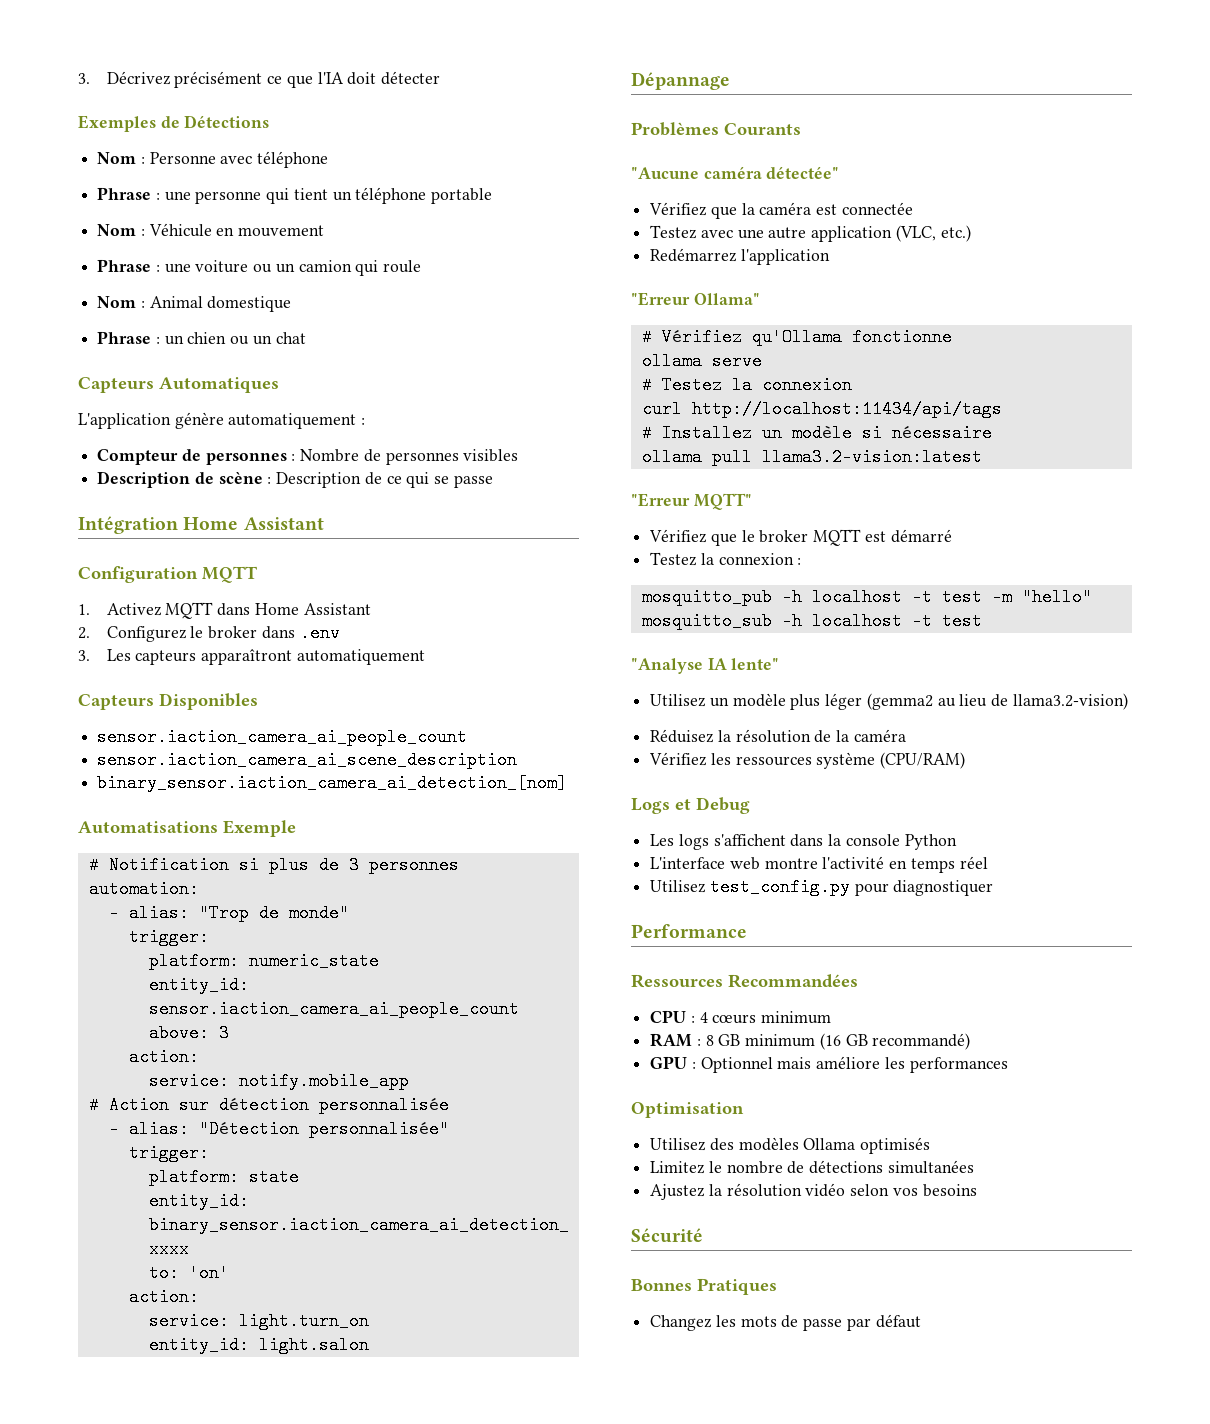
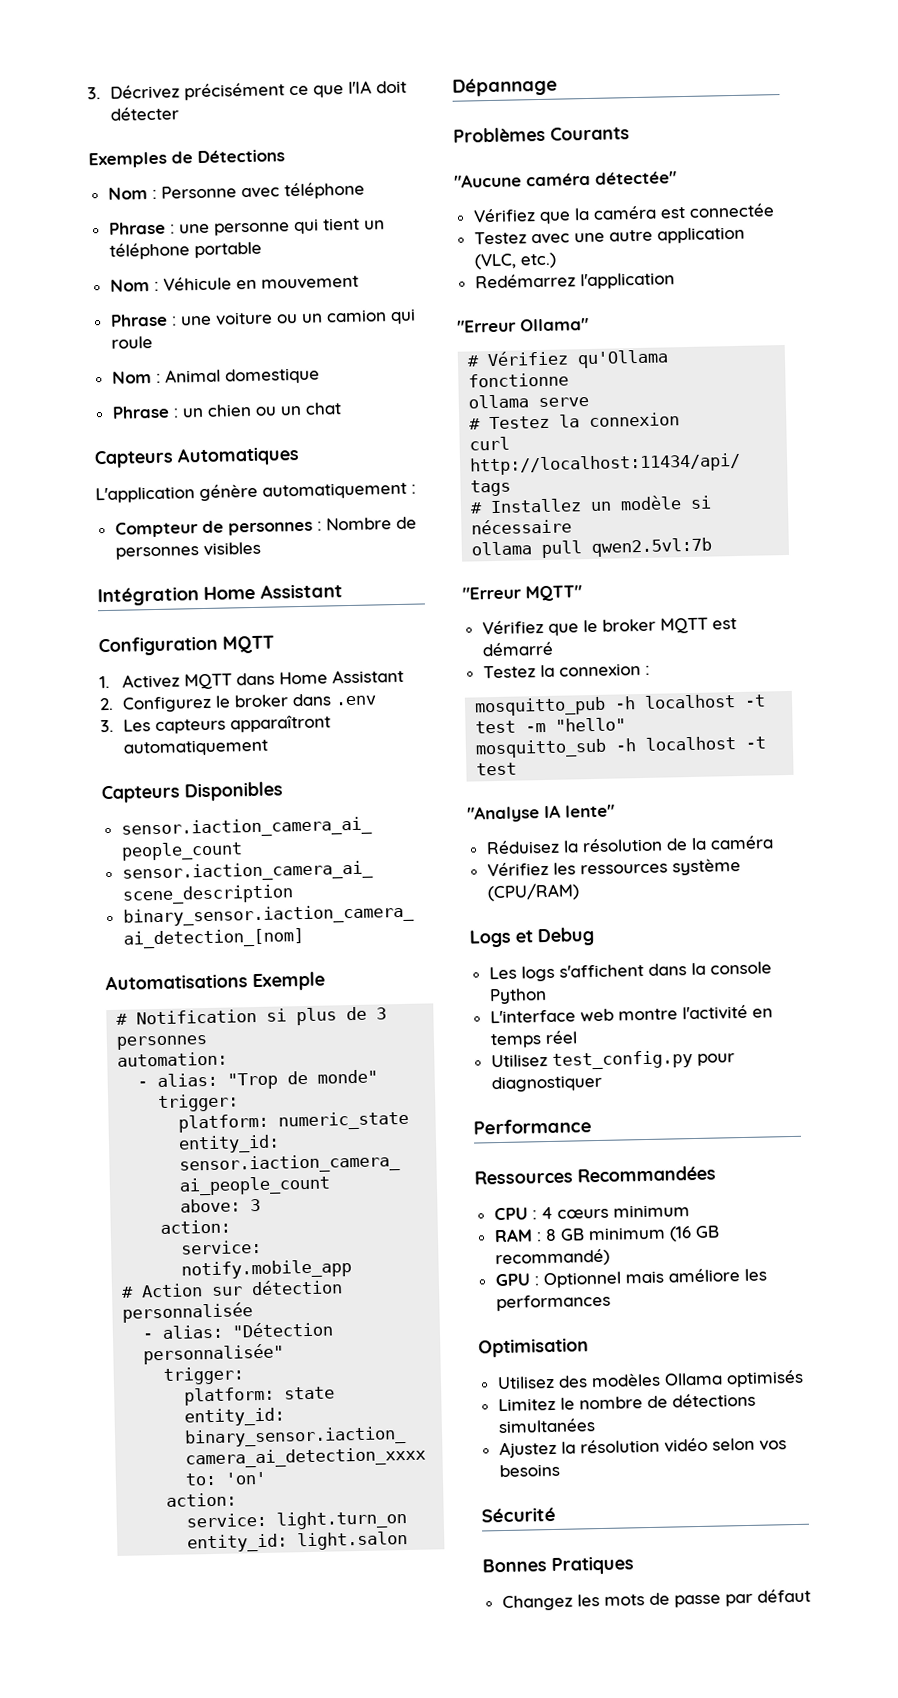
- Description de scène : Description de ce qui se passe
- ollama pull llama3.2-vision:latest
+ ollama pull qwen2.5vl:7b
- Utilisez un modèle plus léger (gemma2 au lieu de llama3.2-vision)

